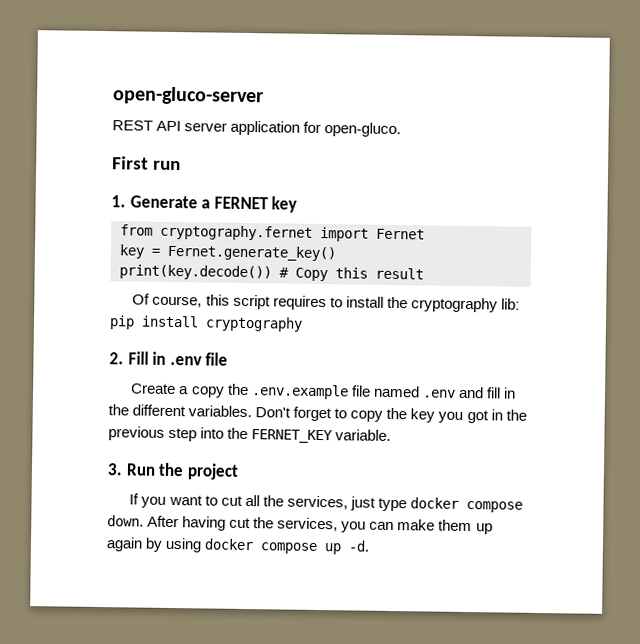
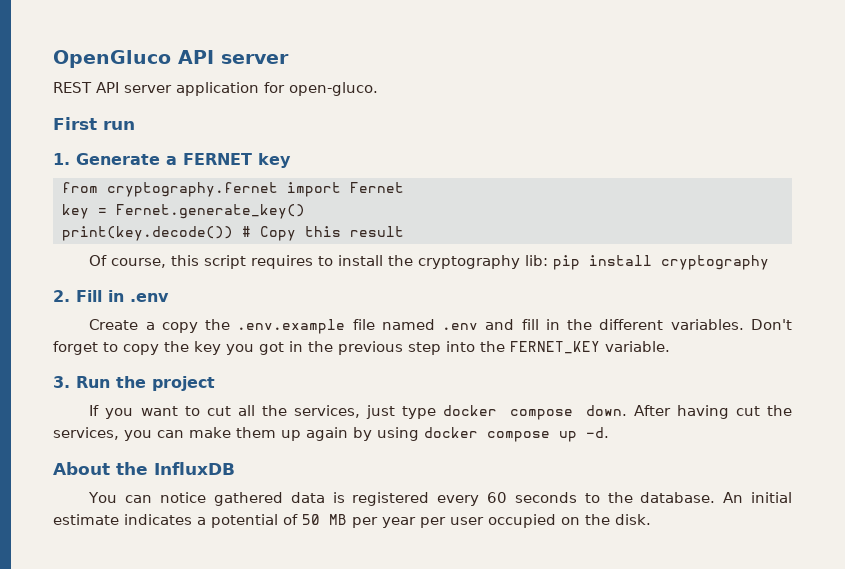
- open-gluco-server
+ OpenGluco API server
- 2. Fill in .env file
+ 2. Fill in .env
+ About the InfluxDB
+ You can notice gathered data is registered every 60 seconds to the database. An initial estimate indicates a potential of 50 MB per year per user occupied on the disk.

